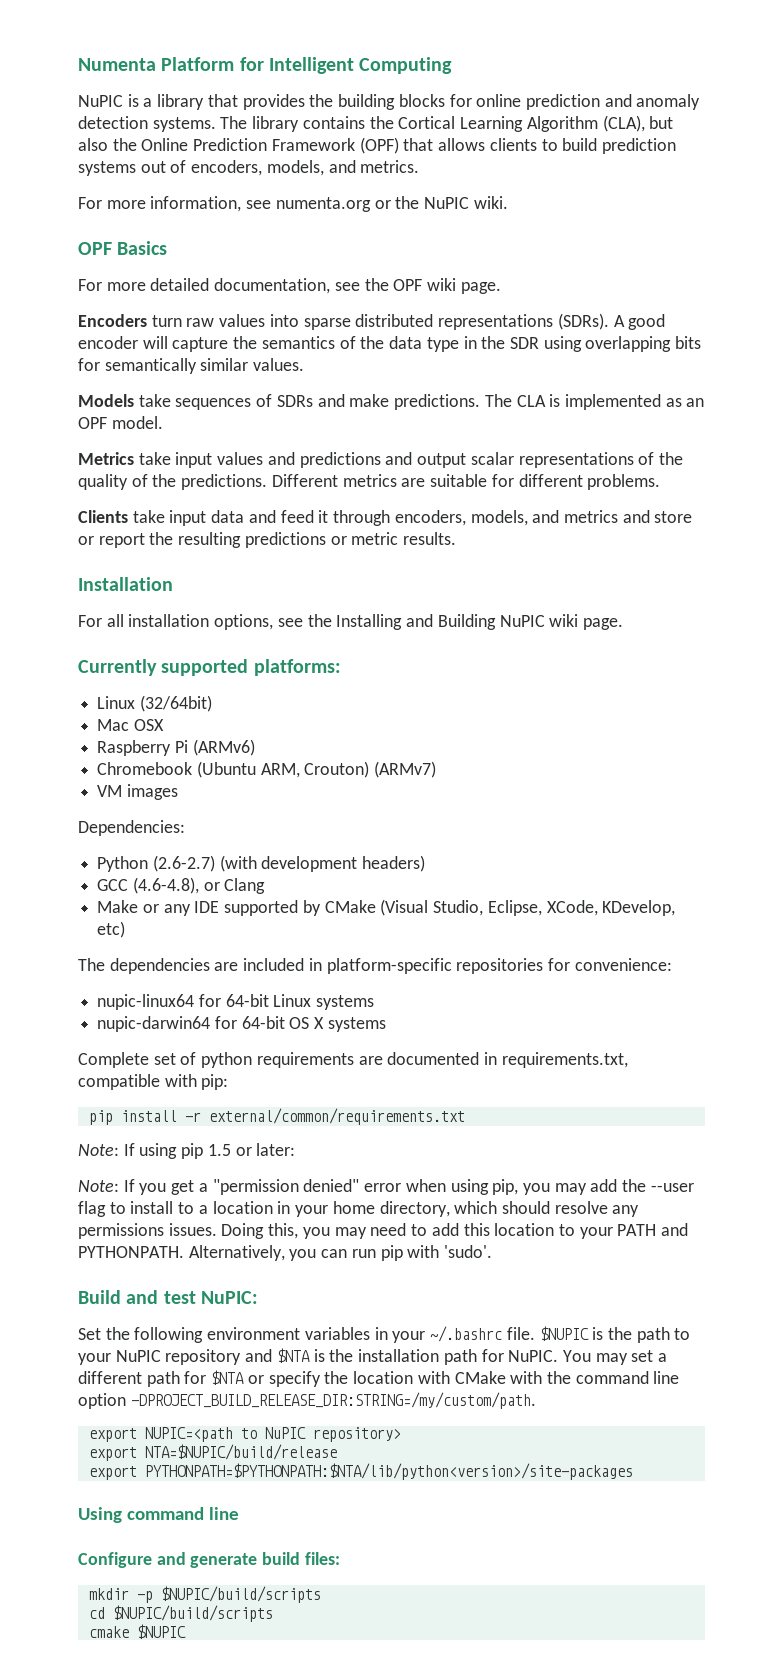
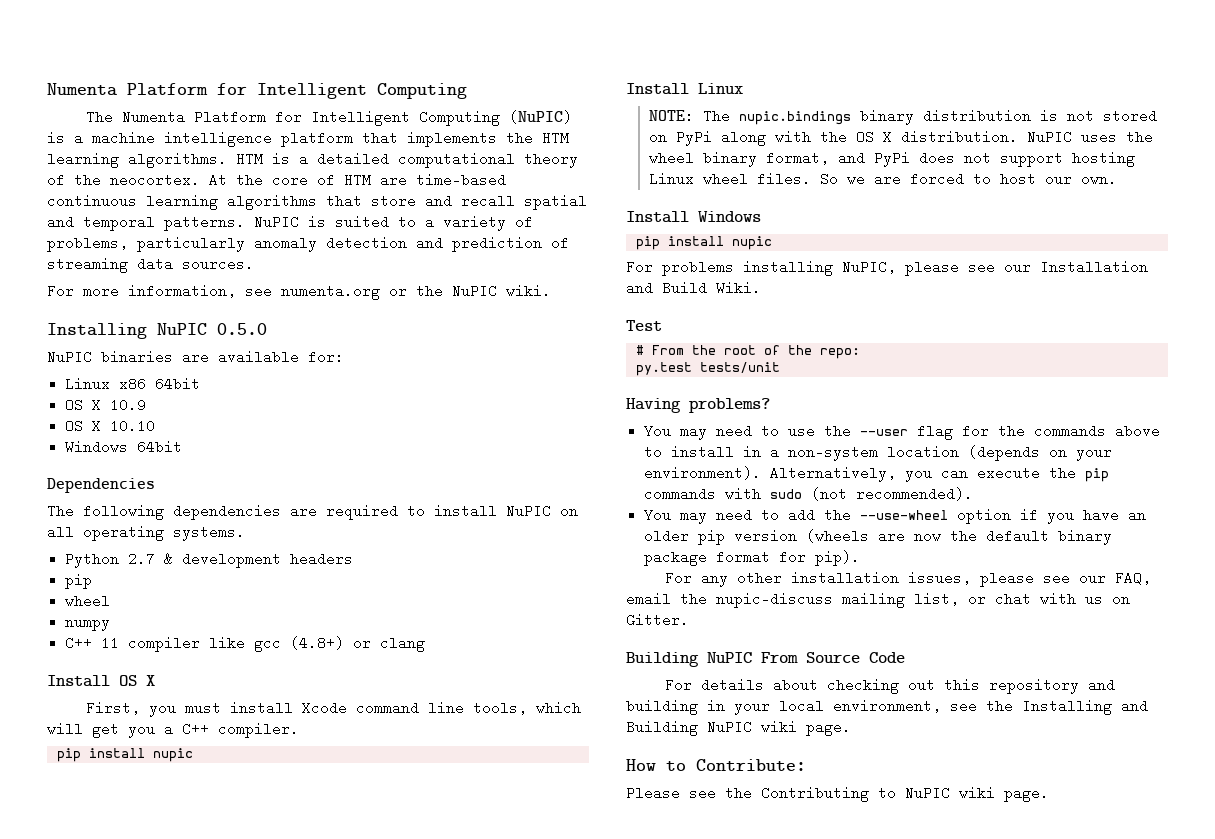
- NuPIC is a library that provides the building blocks for online prediction and anomaly detection systems. The library contains the Cortical Learning Algorithm (CLA), but also the Online Prediction Framework (OPF) that allows clients to build prediction systems out of encoders, models, and metrics.
+ The Numenta Platform for Intelligent Computing (NuPIC) is a machine intelligence platform that implements the HTM learning algorithms. HTM is a detailed computational theory of the neocortex. At the core of HTM are time-based continuous learning algorithms that store and recall spatial and temporal patterns. NuPIC is suited to a variety of problems, particularly anomaly detection and prediction of streaming data sources.
- OPF Basics
- For more detailed documentation, see the OPF wiki page.
- Encoders turn raw values into sparse distributed representations (SDRs). A good encoder will capture the semantics of the data type in the SDR using overlapping bits for semantically similar values.
- Models take sequences of SDRs and make predictions. The CLA is implemented as an OPF model.
- Metrics take input values and predictions and output scalar representations of the quality of the predictions. Different metrics are suitable for different problems.
- Clients take input data and feed it through encoders, models, and metrics and store or report the resulting predictions or metric results.
- Installation
- For all installation options, see the Installing and Building NuPIC wiki page.
+ Installing NuPIC 0.5.0
+ NuPIC binaries are available for:
+ Linux x86 64bit
+ OS X 10.9
+ OS X 10.10
+ Windows 64bit
+ Dependencies
+ The following dependencies are required to install NuPIC on all operating systems.
+ Python 2.7 & development headers
+ pip
+ wheel
+ numpy
+ C++ 11 compiler like gcc (4.8+) or clang
+ Install OS X
+ First, you must install Xcode command line tools, which will get you a C++ compiler.
+ pip install nupic
+ Install Linux
+ NOTE: The nupic.bindings binary distribution is not stored on PyPi along with the OS X distribution. NuPIC uses the wheel binary format, and PyPi does not support hosting Linux wheel files. So we are forced to host our own.
+ Install Windows
+ pip install nupic
+ For problems installing NuPIC, please see our Installation and Build Wiki.
+ Test
+ # From the root of the repo:
+ py.test tests/unit
+ Having problems?
+ You may need to use the --user flag for the commands above to install in a non-system location (depends on your environment). Alternatively, you can execute the pip commands with sudo (not recommended).
+ You may need to add the --use-wheel option if you have an older pip version (wheels are now the default binary package format for pip).
+ For any other installation issues, please see our FAQ, email the nupic-discuss mailing list, or chat with us on Gitter.
+ Building NuPIC From Source Code
+ For details about checking out this repository and building in your local environment, see the Installing and Building NuPIC wiki page.
- Currently supported platforms:
- Linux (32/64bit)
- Mac OSX
- Raspberry Pi (ARMv6)
- Chromebook (Ubuntu ARM, Crouton) (ARMv7)
- VM images
- Dependencies:
- Python (2.6-2.7) (with development headers)
- GCC (4.6-4.8), or Clang
- Make or any IDE supported by CMake (Visual Studio, Eclipse, XCode, KDevelop, etc)
- The dependencies are included in platform-specific repositories for convenience:
- nupic-linux64 for 64-bit Linux systems
- nupic-darwin64 for 64-bit OS X systems
- Complete set of python requirements are documented in requirements.txt, compatible with pip:
- pip install -r external/common/requirements.txt
- Note: If using pip 1.5 or later:
- Note: If you get a "permission denied" error when using pip, you may add the --user flag to install to a location in your home directory, which should resolve any permissions issues. Doing this, you may need to add this location to your PATH and PYTHONPATH. Alternatively, you can run pip with 'sudo'.
- Build and test NuPIC:
- Set the following environment variables in your ~/.bashrc file. $NUPIC is the path to your NuPIC repository and $NTA is the installation path for NuPIC. You may set a different path for $NTA or specify the location with CMake with the command line option -DPROJECT_BUILD_RELEASE_DIR:STRING=/my/custom/path.
- export NUPIC=<path to NuPIC repository>
- export NTA=$NUPIC/build/release
- export PYTHONPATH=$PYTHONPATH:$NTA/lib/python<version>/site-packages
- Using command line
- Configure and generate build files:
- mkdir -p $NUPIC/build/scripts
- cd $NUPIC/build/scripts
- cmake $NUPIC
+ How to Contribute:
+ Please see the Contributing to NuPIC wiki page.

